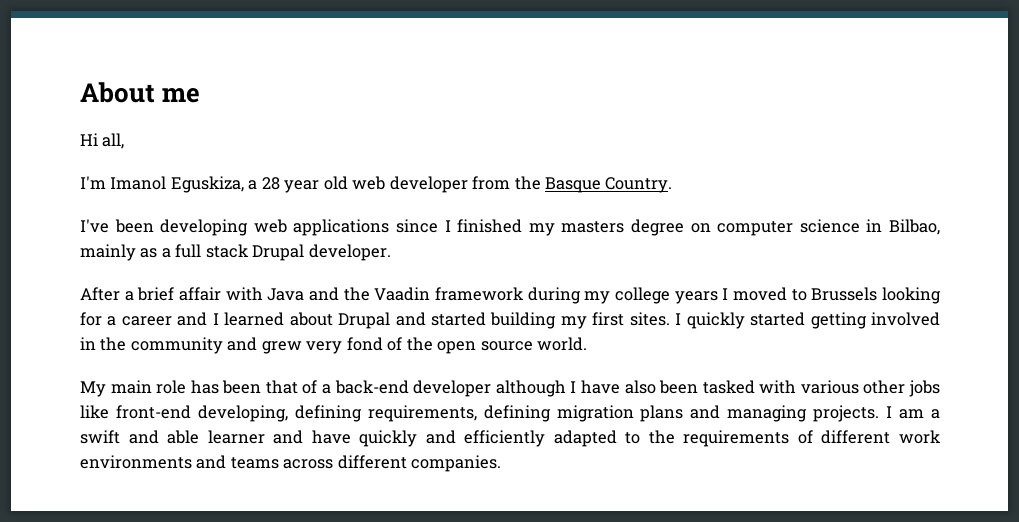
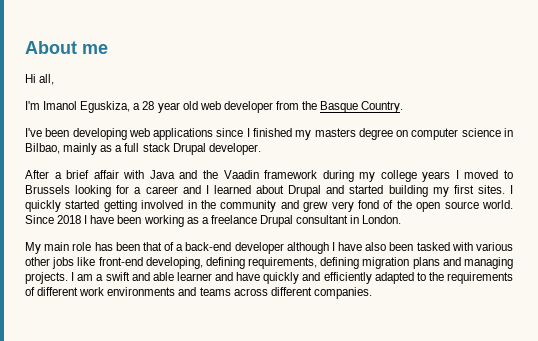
+ Since 2018 I have been working as a freelance Drupal consultant in London.

